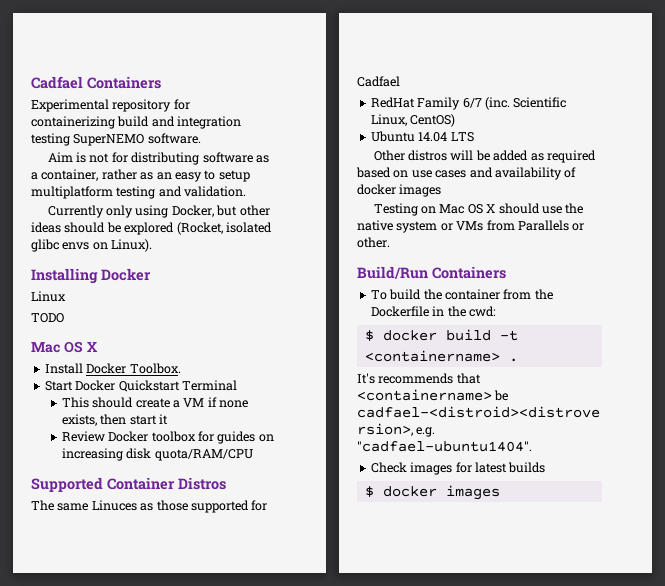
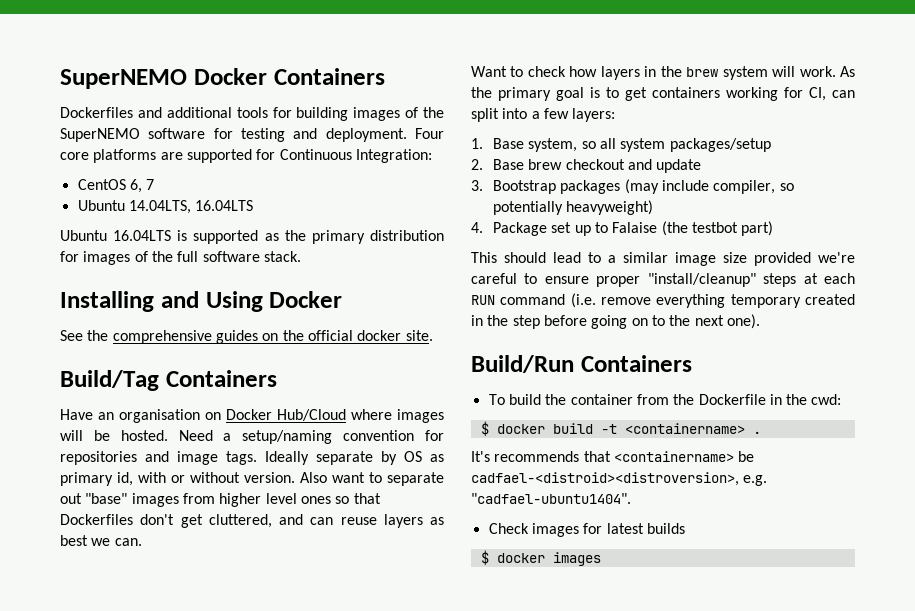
- Cadfael Containers
- Experimental repository for containerizing build and integration testing SuperNEMO software.
- Aim is not for distributing software as a container, rather as an easy to setup multiplatform testing and validation.
- Currently only using Docker, but other ideas should be explored (Rocket, isolated glibc envs on Linux).
+ SuperNEMO Docker Containers
+ Dockerfiles and additional tools for building images of the SuperNEMO software for testing and deployment. Four core platforms are supported for Continuous Integration:
+ CentOS 6, 7
+ Ubuntu 14.04LTS, 16.04LTS
+ Ubuntu 16.04LTS is supported as the primary distribution for images of the full software stack.
- Installing Docker
+ Installing and Using Docker
- Linux
- TODO
- Mac OS X
- Install Docker Toolbox.
- Start Docker Quickstart Terminal
- This should create a VM if none exists, then start it
- Review Docker toolbox for guides on increasing disk quota/RAM/CPU
- Supported Container Distros
- The same Linuces as those supported for Cadfael
- RedHat Family 6/7 (inc. Scientific Linux, CentOS)
- Ubuntu 14.04 LTS
- Other distros will be added as required based on use cases and availability of docker images
- Testing on Mac OS X should use the native system or VMs from Parallels or other.
+ See the comprehensive guides on the official docker site.
+ Build/Tag Containers
+ Have an organisation on Docker Hub/Cloud where images will be hosted. Need a setup/naming convention for repositories and image tags. Ideally separate by OS as primary id, with or without version. Also want to separate out "base" images from higher level ones so that Dockerfiles don't get cluttered, and can reuse layers as best we can.
+ Want to check how layers in the brew system will work. As the primary goal is to get containers working for CI, can split into a few layers:
+ 1. Base system, so all system packages/setup
+ 2. Base brew checkout and update
+ 3. Bootstrap packages (may include compiler, so potentially heavyweight)
+ 4. Package set up to Falaise (the testbot part)
+ This should lead to a similar image size provided we're careful to ensure proper "install/cleanup" steps at each RUN command (i.e. remove everything temporary created in the step before going on to the next one).

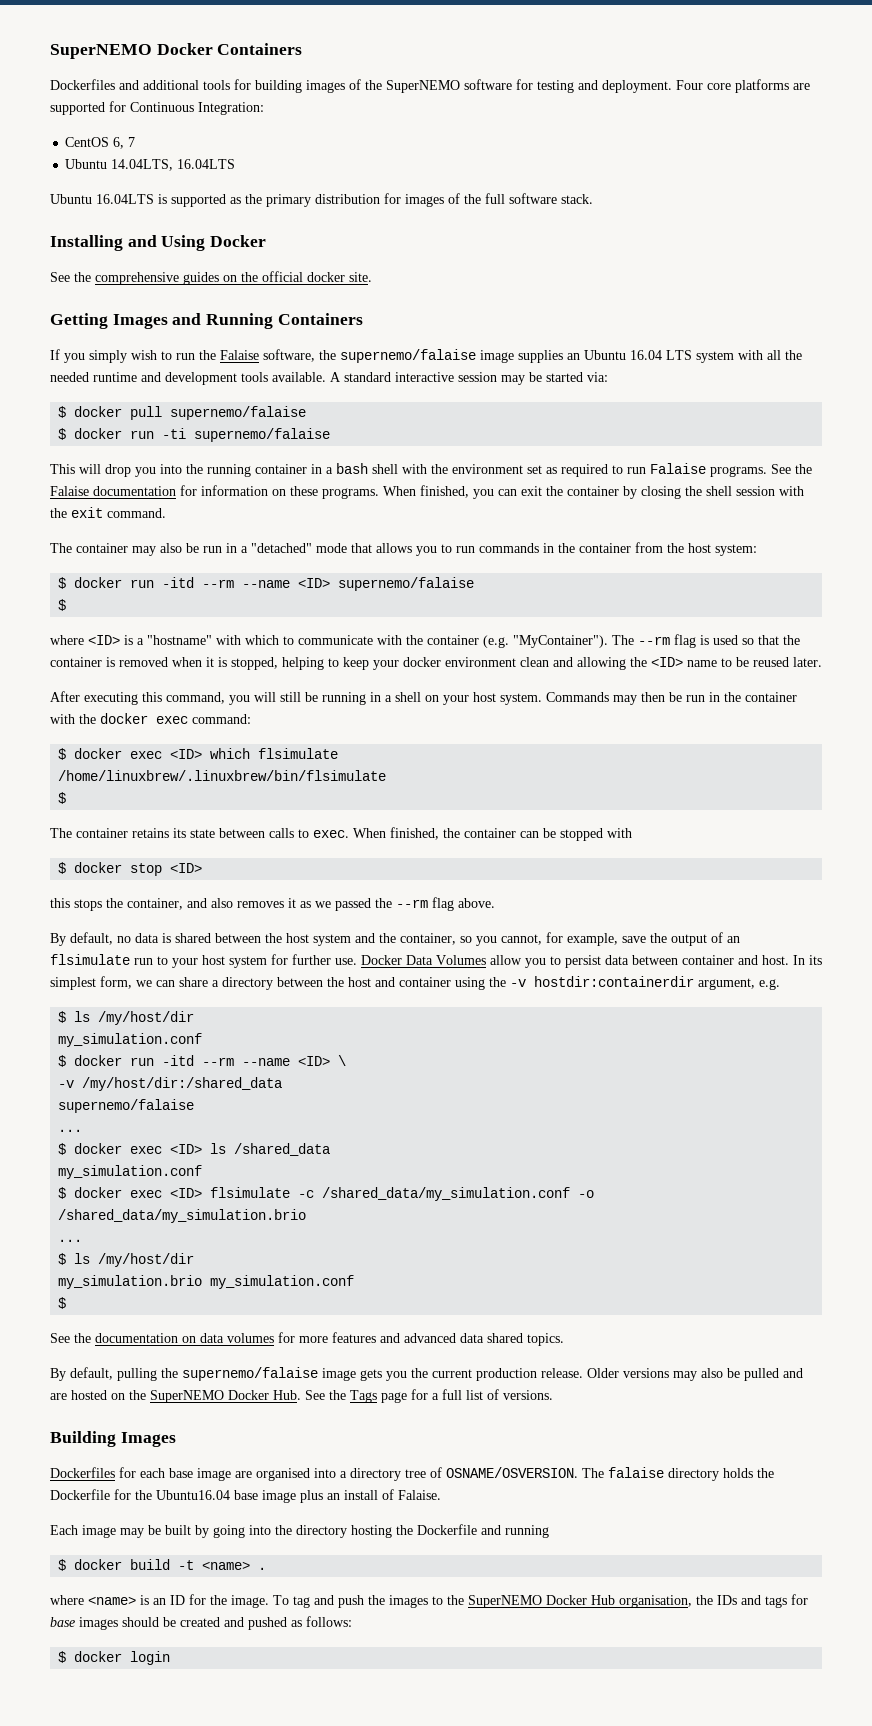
- Build/Tag Containers
- Have an organisation on Docker Hub/Cloud where images will be hosted. Need a setup/naming convention for repositories and image tags. Ideally separate by OS as primary id, with or without version. Also want to separate out "base" images from higher level ones so that Dockerfiles don't get cluttered, and can reuse layers as best we can.
- Want to check how layers in the brew system will work. As the primary goal is to get containers working for CI, can split into a few layers:
- 1. Base system, so all system packages/setup
- 2. Base brew checkout and update
- 3. Bootstrap packages (may include compiler, so potentially heavyweight)
- 4. Package set up to Falaise (the testbot part)
- This should lead to a similar image size provided we're careful to ensure proper "install/cleanup" steps at each RUN command (i.e. remove everything temporary created in the step before going on to the next one).
- Build/Run Containers
- To build the container from the Dockerfile in the cwd:
+ Getting Images and Running Containers
+ If you simply wish to run the Falaise software, the supernemo/falaise image supplies an Ubuntu 16.04 LTS system with all the needed runtime and development tools available. A standard interactive session may be started via:
+ $ docker pull supernemo/falaise
+ $ docker run -ti supernemo/falaise
+ This will drop you into the running container in a bash shell with the environment set as required to run Falaise programs. See the Falaise documentation for information on these programs. When finished, you can exit the container by closing the shell session with the exit command.
+ The container may also be run in a "detached" mode that allows you to run commands in the container from the host system:
+ $ docker run -itd --rm --name <ID> supernemo/falaise
+ $
+ where <ID> is a "hostname" with which to communicate with the container (e.g. "MyContainer"). The --rm flag is used so that the container is removed when it is stopped, helping to keep your docker environment clean and allowing the <ID> name to be reused later.
+ After executing this command, you will still be running in a shell on your host system. Commands may then be run in the container with the docker exec command:
+ $ docker exec <ID> which flsimulate
+ /home/linuxbrew/.linuxbrew/bin/flsimulate
+ $
+ The container retains its state between calls to exec. When finished, the container can be stopped with
+ $ docker stop <ID>
+ this stops the container, and also removes it as we passed the --rm flag above.
+ By default, no data is shared between the host system and the container, so you cannot, for example, save the output of an flsimulate run to your host system for further use. Docker Data Volumes allow you to persist data between container and host. In its simplest form, we can share a directory between the host and container using the -v hostdir:containerdir argument, e.g.
+ $ ls /my/host/dir
+ my_simulation.conf
+ $ docker run -itd --rm --name <ID> \
+ -v /my/host/dir:/shared_data
+ supernemo/falaise
+ ...
+ $ docker exec <ID> ls /shared_data
+ my_simulation.conf
+ $ docker exec <ID> flsimulate -c /shared_data/my_simulation.conf -o /shared_data/my_simulation.brio
+ ...
+ $ ls /my/host/dir
+ my_simulation.brio my_simulation.conf
+ $
+ See the documentation on data volumes for more features and advanced data shared topics.
+ By default, pulling the supernemo/falaise image gets you the current production release. Older versions may also be pulled and are hosted on the SuperNEMO Docker Hub. See the Tags page for a full list of versions.
+ Building Images
+ Dockerfiles for each base image are organised into a directory tree of OSNAME/OSVERSION. The falaise directory holds the Dockerfile for the Ubuntu16.04 base image plus an install of Falaise.
+ Each image may be built by going into the directory hosting the Dockerfile and running
- $ docker build -t <containername> .
+ $ docker build -t <name> .
- It's recommends that <containername> be cadfael-<distroid><distroversion>, e.g. "cadfael-ubuntu1404".
- Check images for latest builds
- $ docker images
+ where <name> is an ID for the image. To tag and push the images to the SuperNEMO Docker Hub organisation, the IDs and tags for base images should be created and pushed as follows:
+ $ docker login

